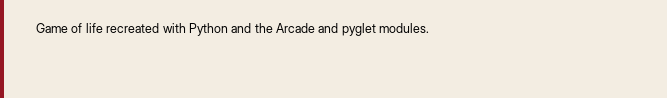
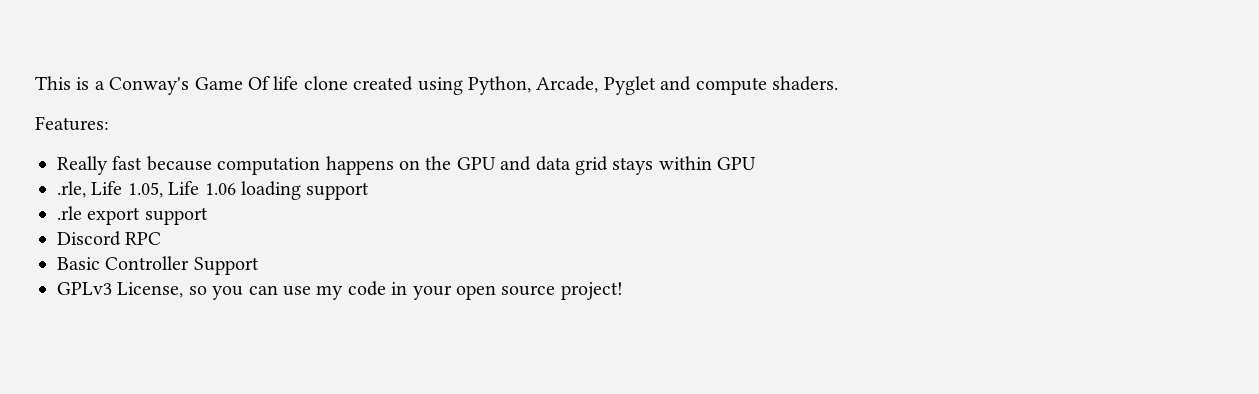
- Game of life recreated with Python and the Arcade and pyglet modules.
+ This is a Conway's Game Of life clone created using Python, Arcade, Pyglet and compute shaders.
+ Features:
+ Really fast because computation happens on the GPU and data grid stays within GPU
+ .rle, Life 1.05, Life 1.06 loading support
+ .rle export support
+ Discord RPC
+ Basic Controller Support
+ GPLv3 License, so you can use my code in your open source project!

